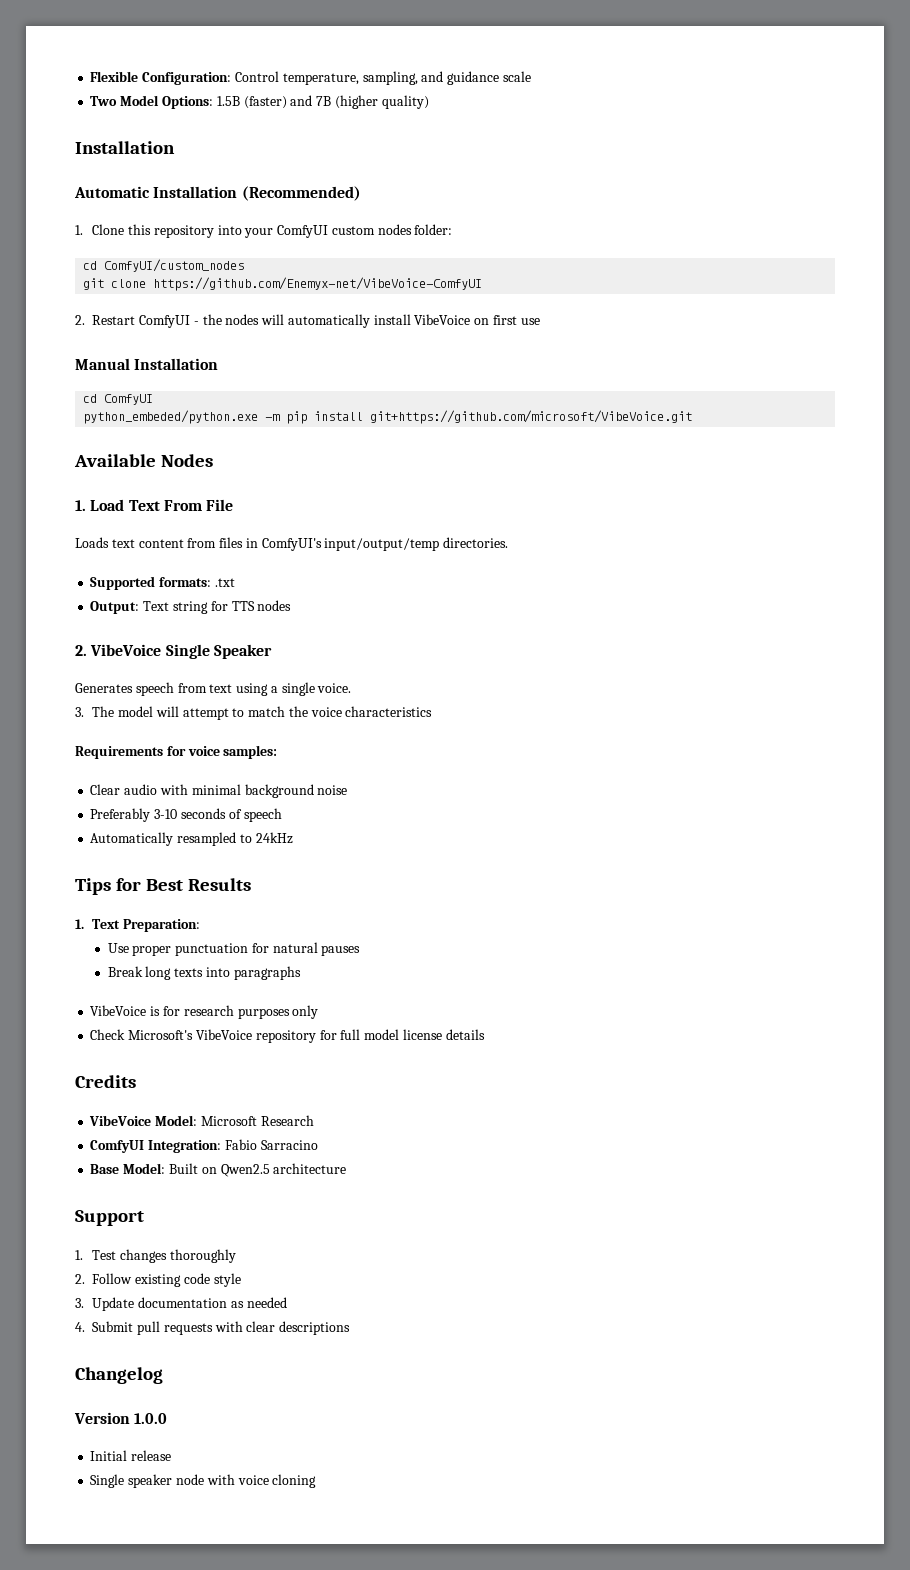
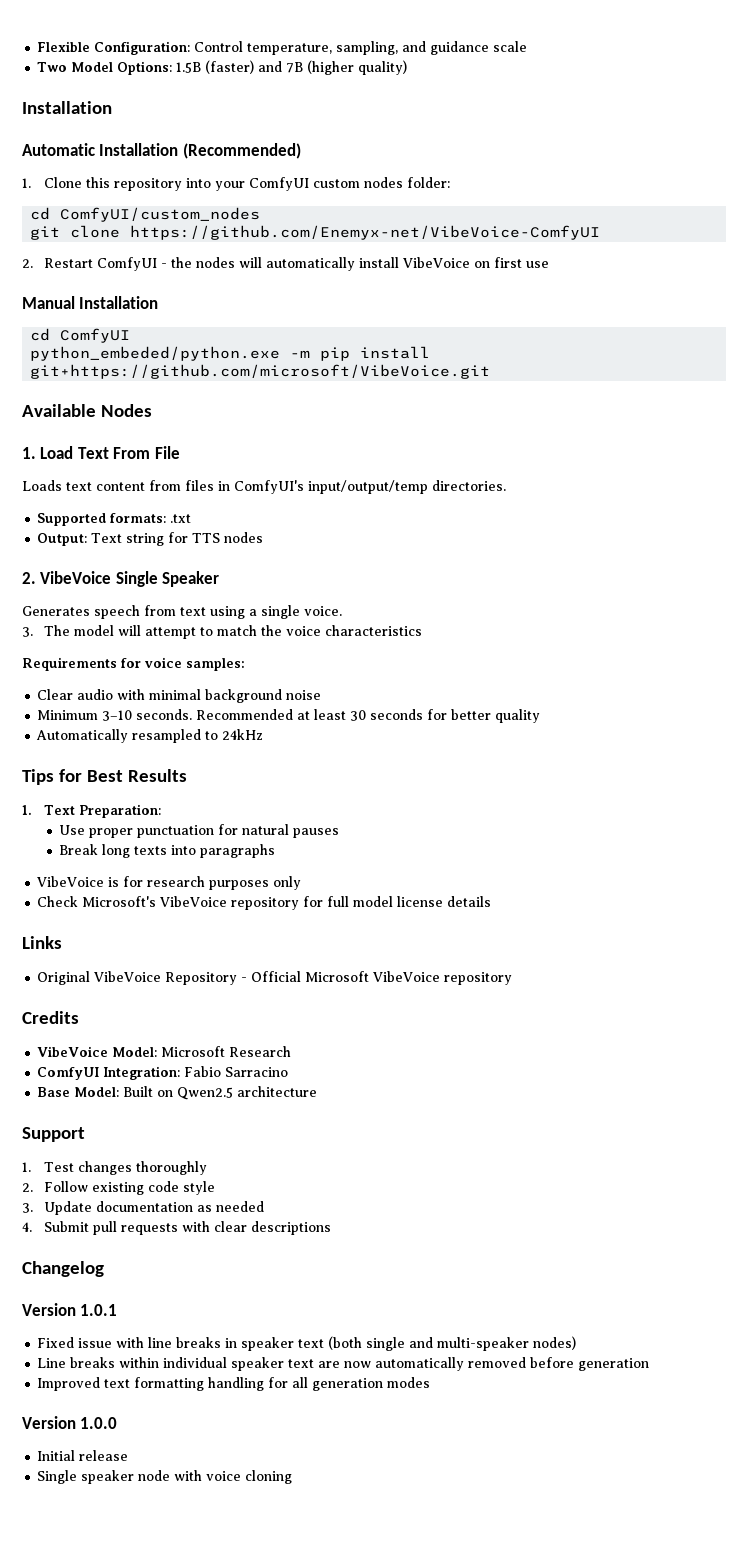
- Preferably 3-10 seconds of speech
+ Minimum 3–10 seconds. Recommended at least 30 seconds for better quality
+ Links
+ Original VibeVoice Repository - Official Microsoft VibeVoice repository
+ Version 1.0.1
+ Fixed issue with line breaks in speaker text (both single and multi-speaker nodes)
+ Line breaks within individual speaker text are now automatically removed before generation
+ Improved text formatting handling for all generation modes

